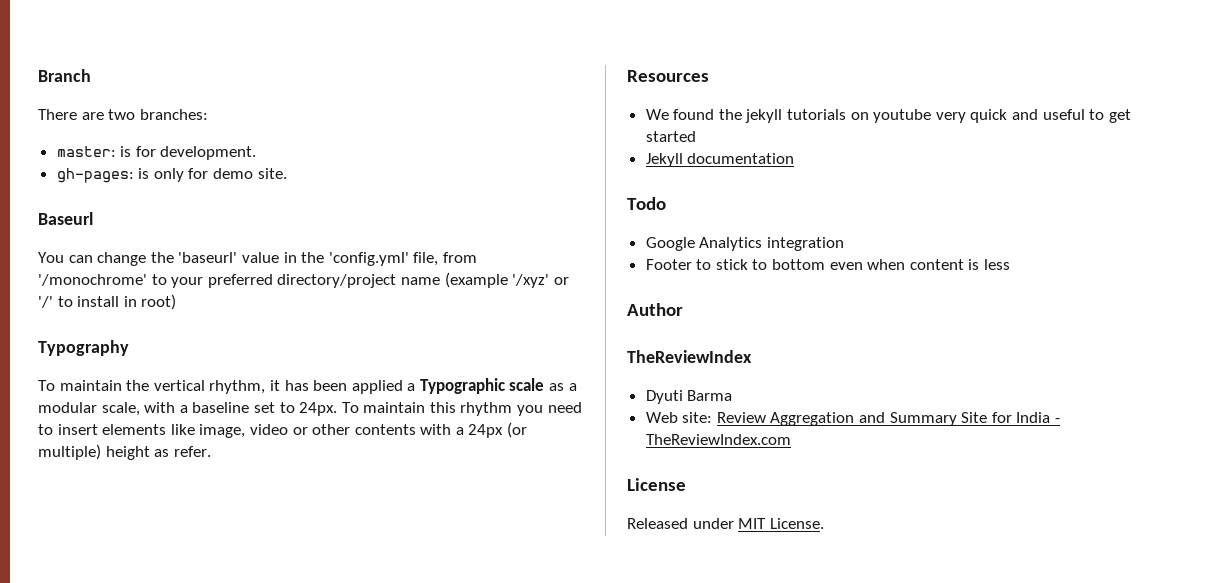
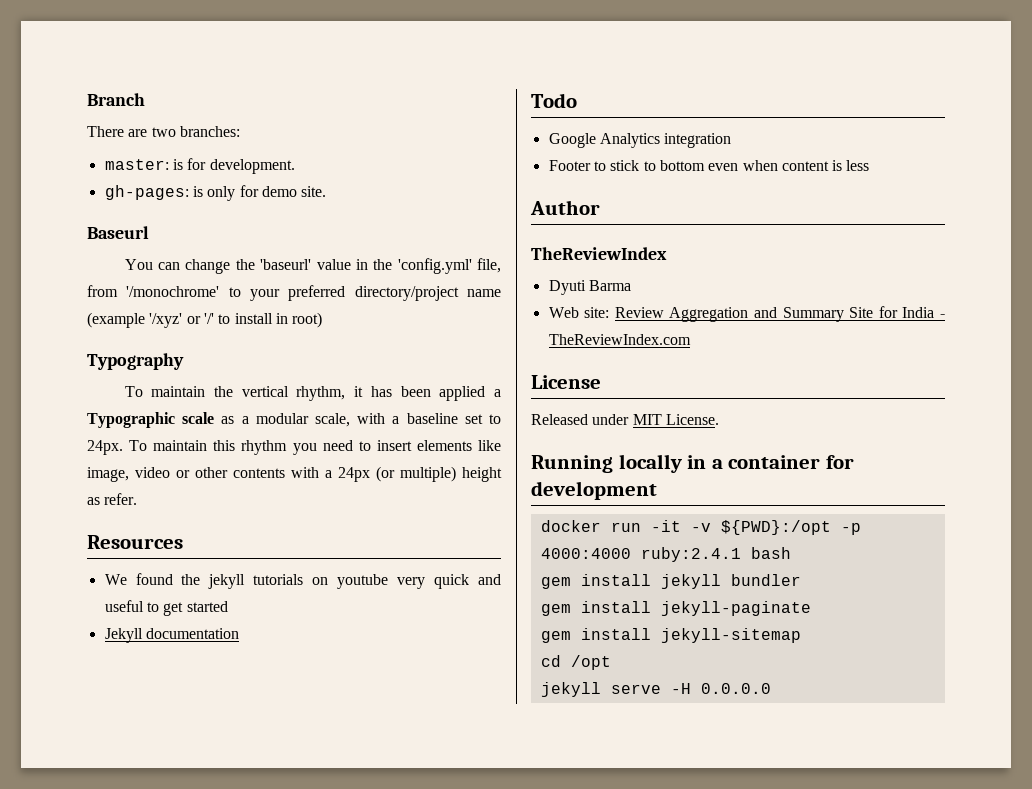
+ Running locally in a container for development
+ docker run -it -v ${PWD}:/opt -p 4000:4000 ruby:2.4.1 bash
+ gem install jekyll bundler
+ gem install jekyll-paginate
+ gem install jekyll-sitemap
+ cd /opt
+ jekyll serve -H 0.0.0.0

